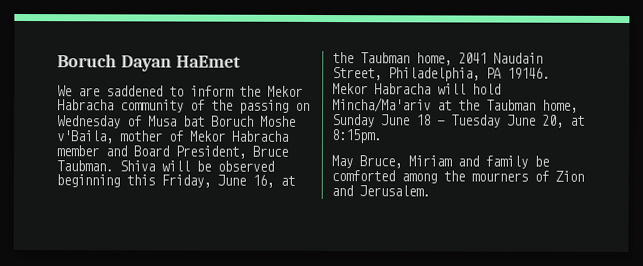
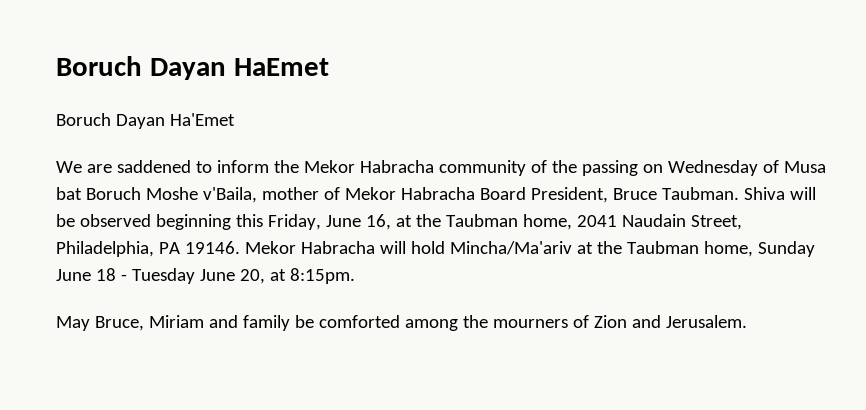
+ Boruch Dayan Ha'Emet
- We are saddened to inform the Mekor Habracha community of the passing on Wednesday of Musa bat Boruch Moshe v'Baila, mother of Mekor Habracha member and Board President, Bruce Taubman.
+ We are saddened to inform the Mekor Habracha community of the passing on Wednesday of Musa bat Boruch Moshe v'Baila, mother of Mekor Habracha Board President, Bruce Taubman.

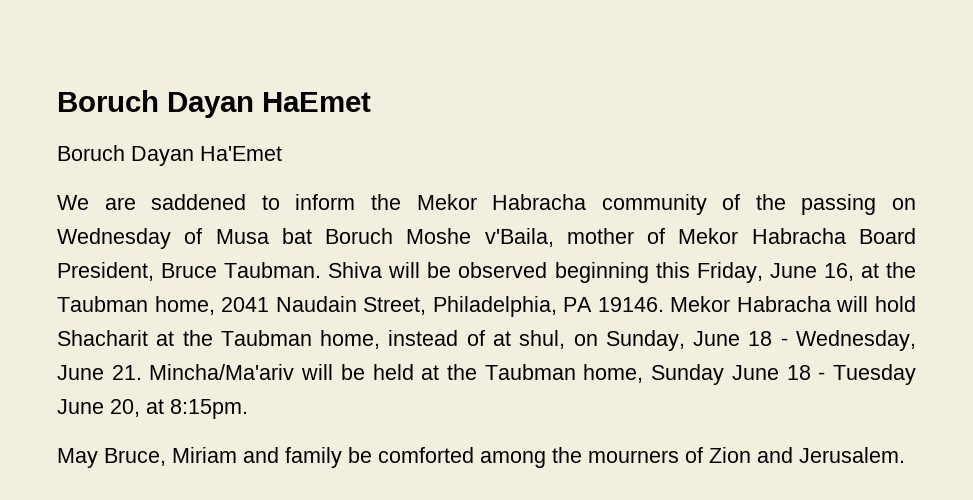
- Mekor Habracha will hold Mincha/Ma'ariv at the Taubman home, Sunday June 18 - Tuesday June 20, at 8:15pm.
+ Mekor Habracha will hold Shacharit at the Taubman home, instead of at shul, on Sunday, June 18 - Wednesday, June 21. Mincha/Ma'ariv will be held at the Taubman home, Sunday June 18 - Tuesday June 20, at 8:15pm.

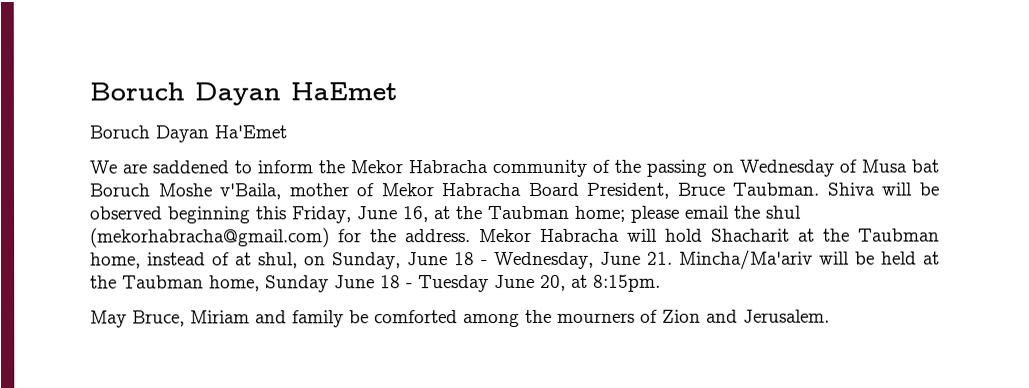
- Shiva will be observed beginning this Friday, June 16, at the Taubman home, 2041 Naudain Street, Philadelphia, PA 19146.
+ Shiva will be observed beginning this Friday, June 16, at the Taubman home; please email the shul (mekorhabracha@gmail.com) for the address.

